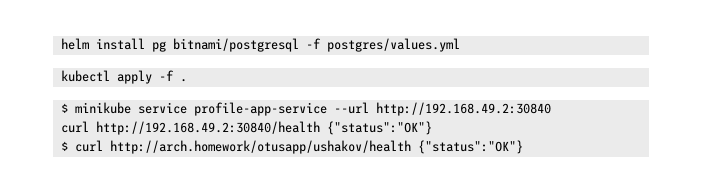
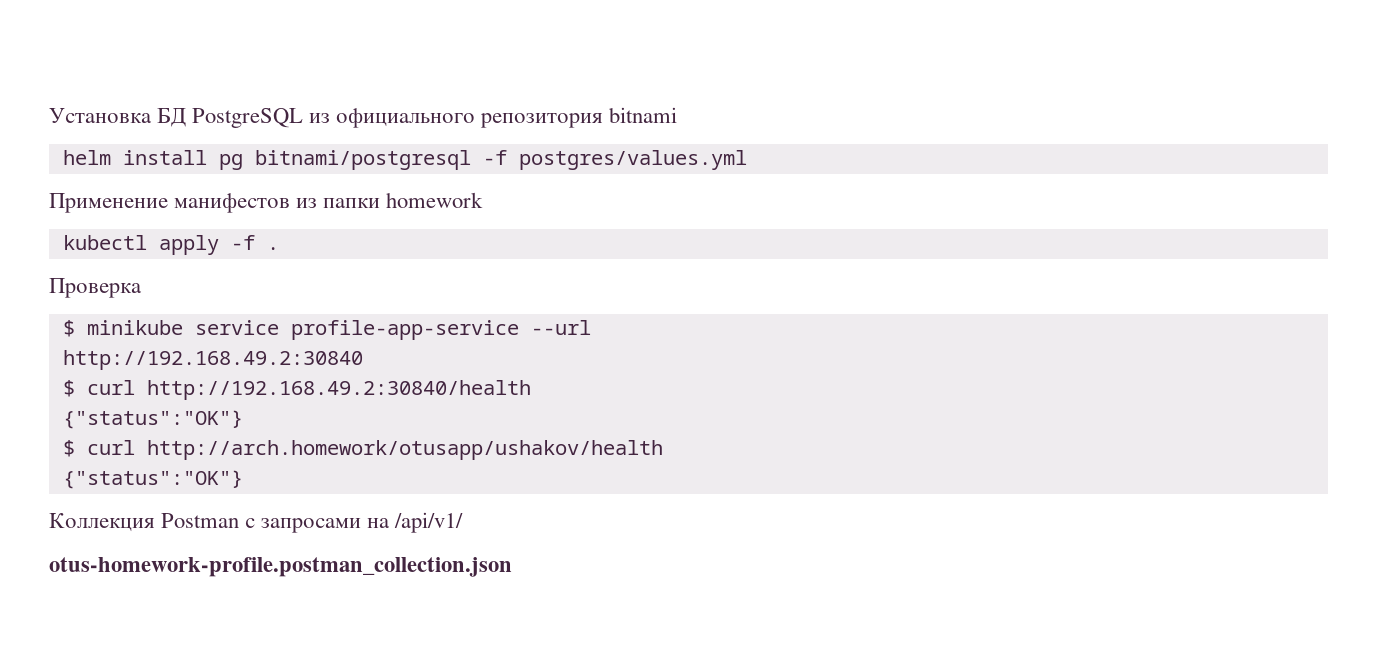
+ Установка БД PostgreSQL из официального репозитория bitnami
+ Применение манифестов из папки homework
+ Проверка
- $ minikube service profile-app-service --url http://192.168.49.2:30840
+ $ minikube service profile-app-service --url
+ http://192.168.49.2:30840
- curl http://192.168.49.2:30840/health {"status":"OK"}
+ $ curl http://192.168.49.2:30840/health
+ {"status":"OK"}
- $ curl http://arch.homework/otusapp/ushakov/health {"status":"OK"}
+ $ curl http://arch.homework/otusapp/ushakov/health
+ {"status":"OK"}
+ Коллекция Postman с запросами на /api/v1/
+ otus-homework-profile.postman_collection.json

